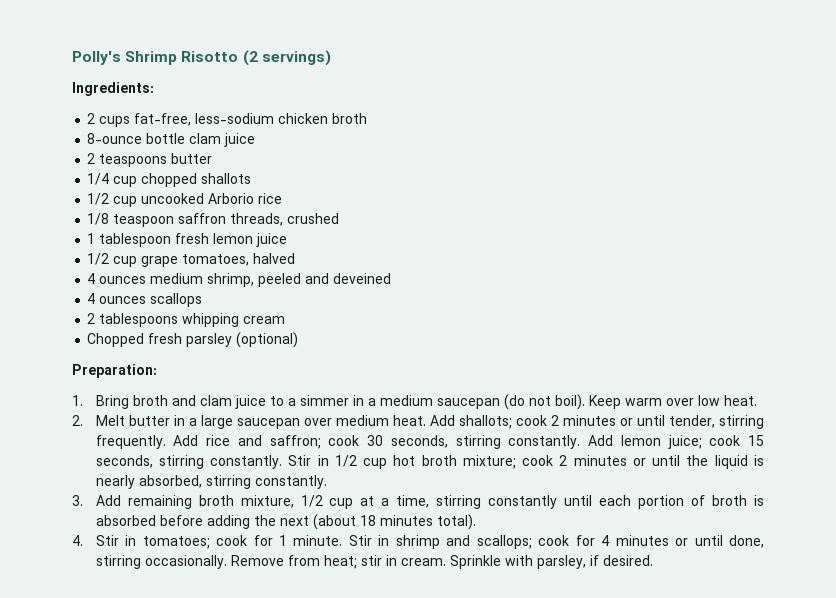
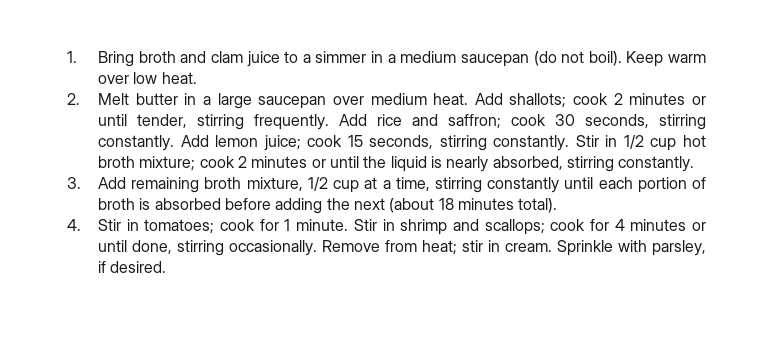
- Polly's Shrimp Risotto (2 servings)
- Ingredients:
- 2 cups fat-free, less-sodium chicken broth
- 8-ounce bottle clam juice
- 2 teaspoons butter
- 1/4 cup chopped shallots
- 1/2 cup uncooked Arborio rice
- 1/8 teaspoon saffron threads, crushed
- 1 tablespoon fresh lemon juice
- 1/2 cup grape tomatoes, halved
- 4 ounces medium shrimp, peeled and deveined
- 4 ounces scallops
- 2 tablespoons whipping cream
- Chopped fresh parsley (optional)
- Preparation:

